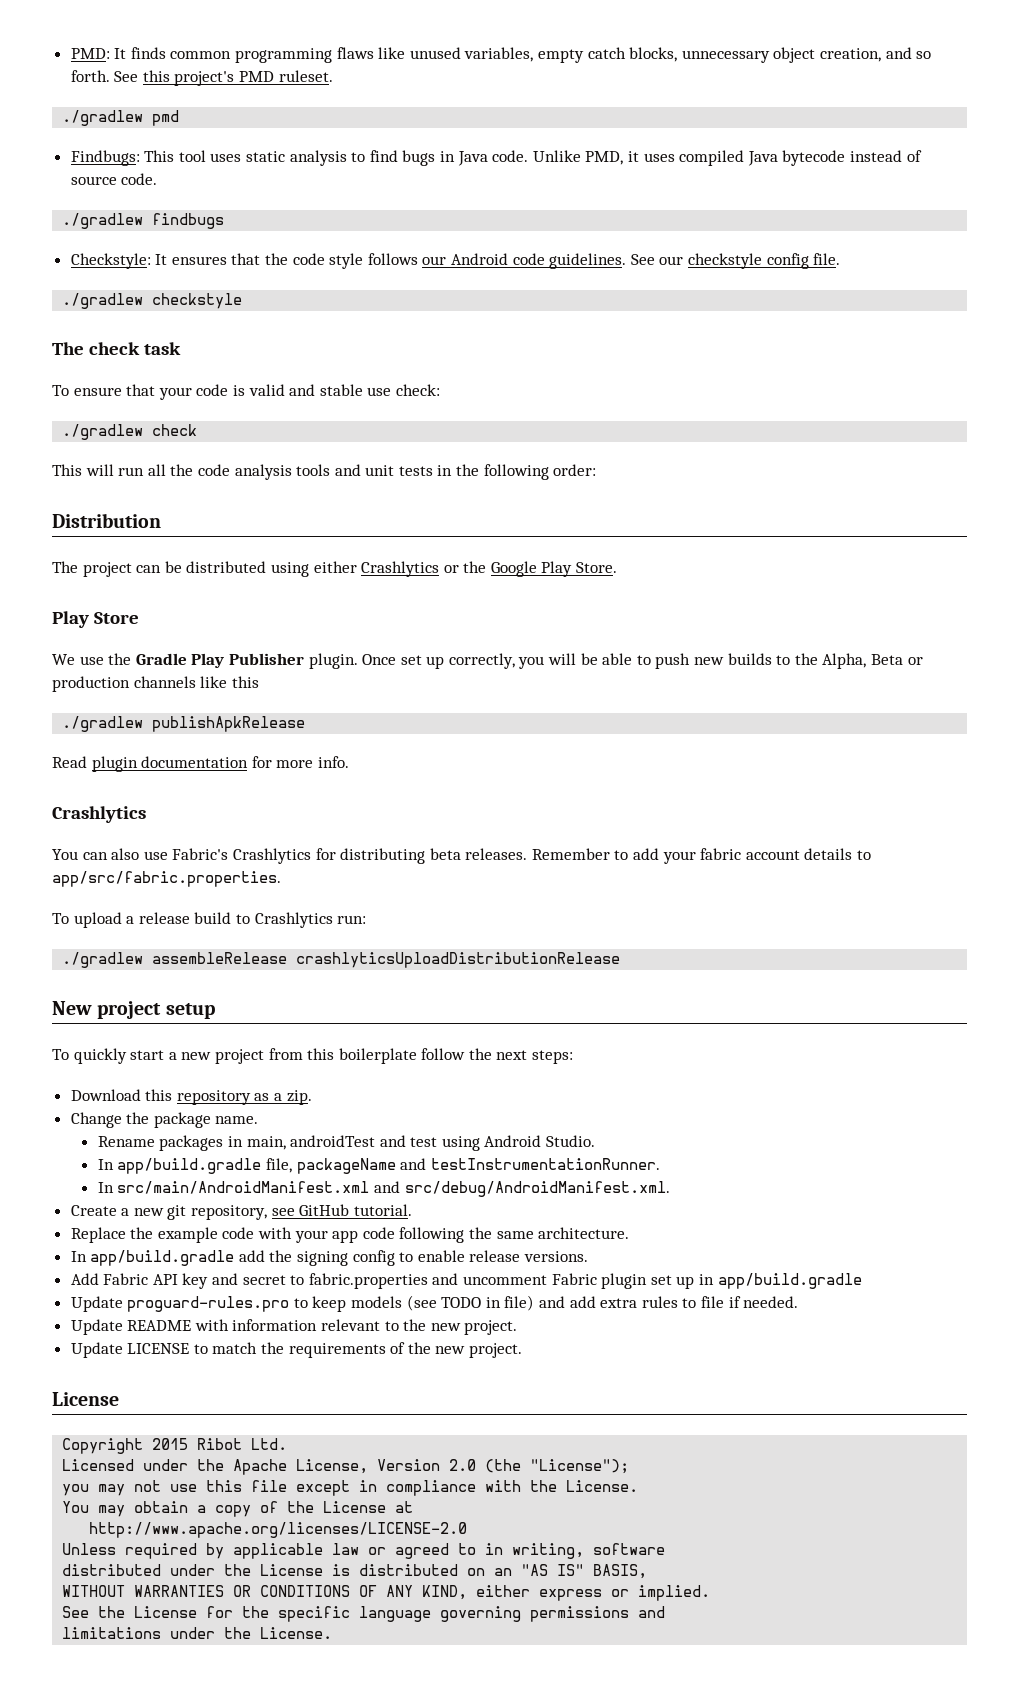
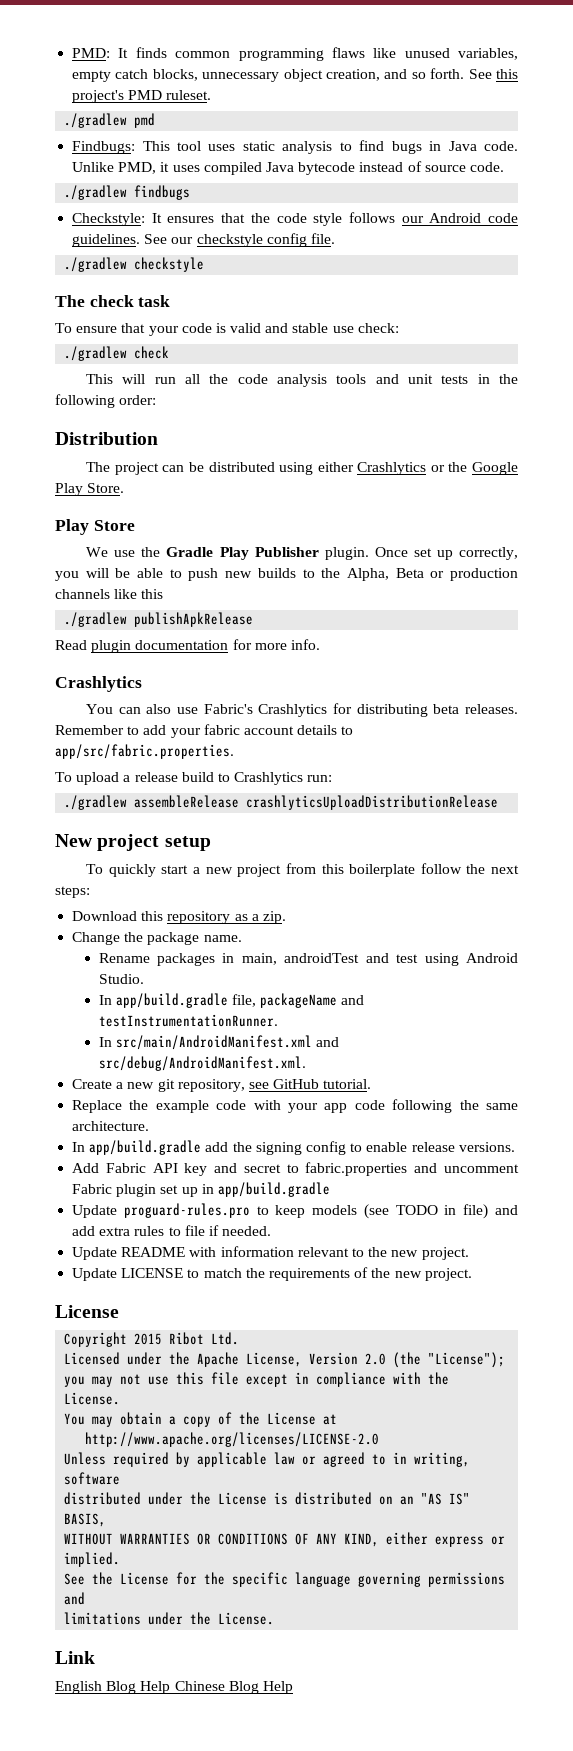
+ Link
+ English Blog Help Chinese Blog Help

